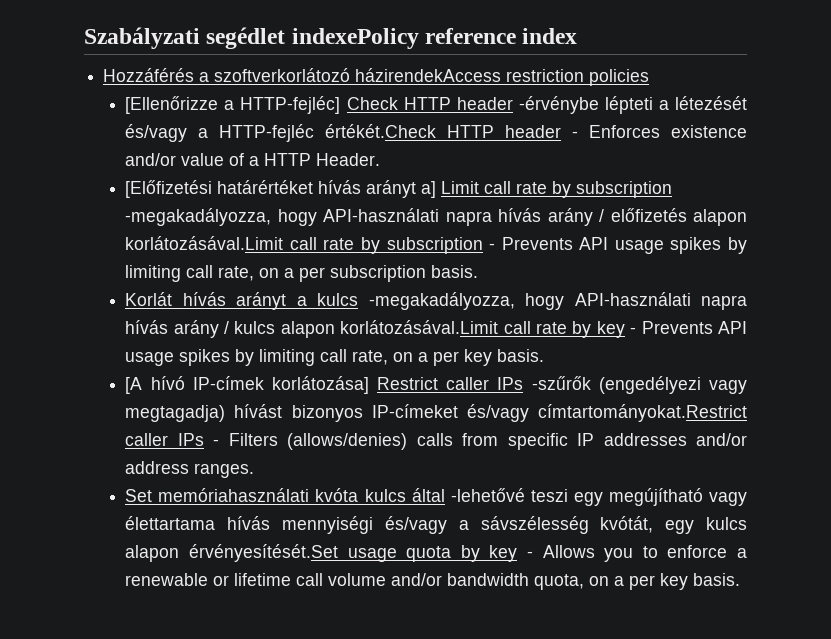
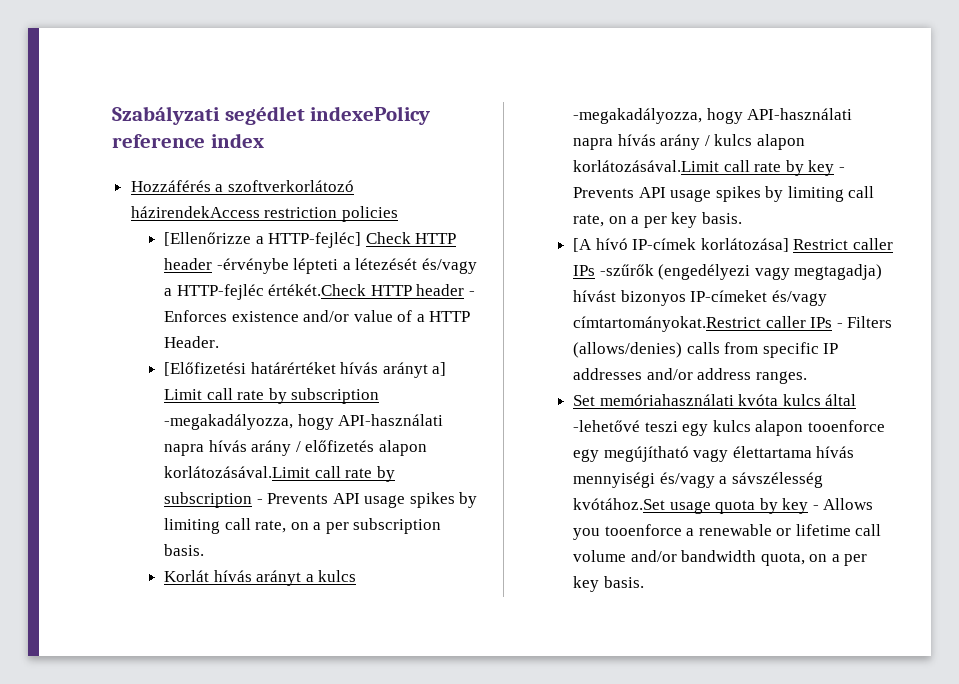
- Set memóriahasználati kvóta kulcs által -lehetővé teszi egy megújítható vagy élettartama hívás mennyiségi és/vagy a sávszélesség kvótát, egy kulcs alapon érvényesítését.Set usage quota by key - Allows you to enforce a renewable or lifetime call volume and/or bandwidth quota, on a per key basis.
+ Set memóriahasználati kvóta kulcs által -lehetővé teszi egy kulcs alapon tooenforce egy megújítható vagy élettartama hívás mennyiségi és/vagy a sávszélesség kvótához.Set usage quota by key - Allows you tooenforce a renewable or lifetime call volume and/or bandwidth quota, on a per key basis.

